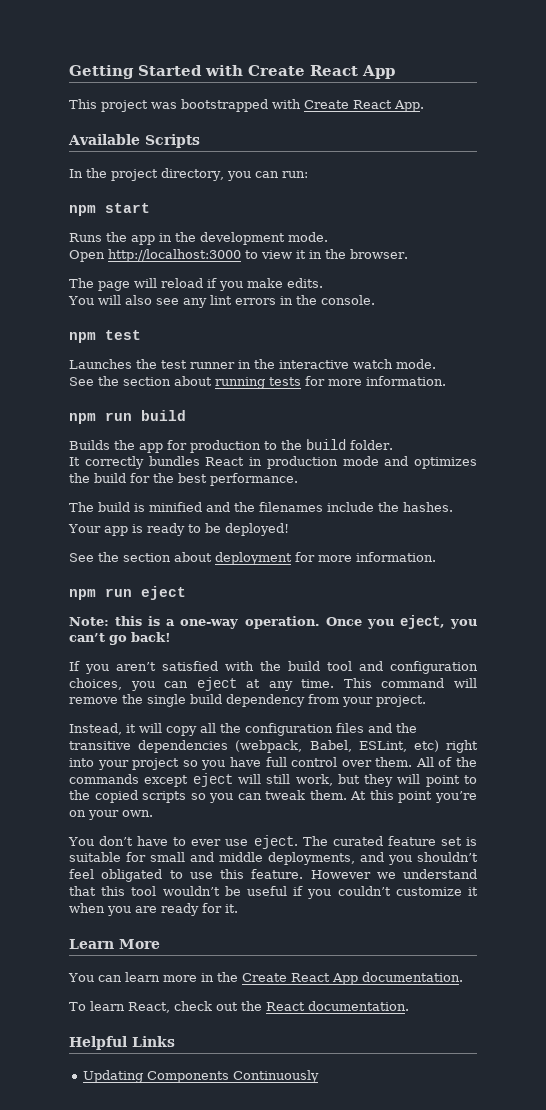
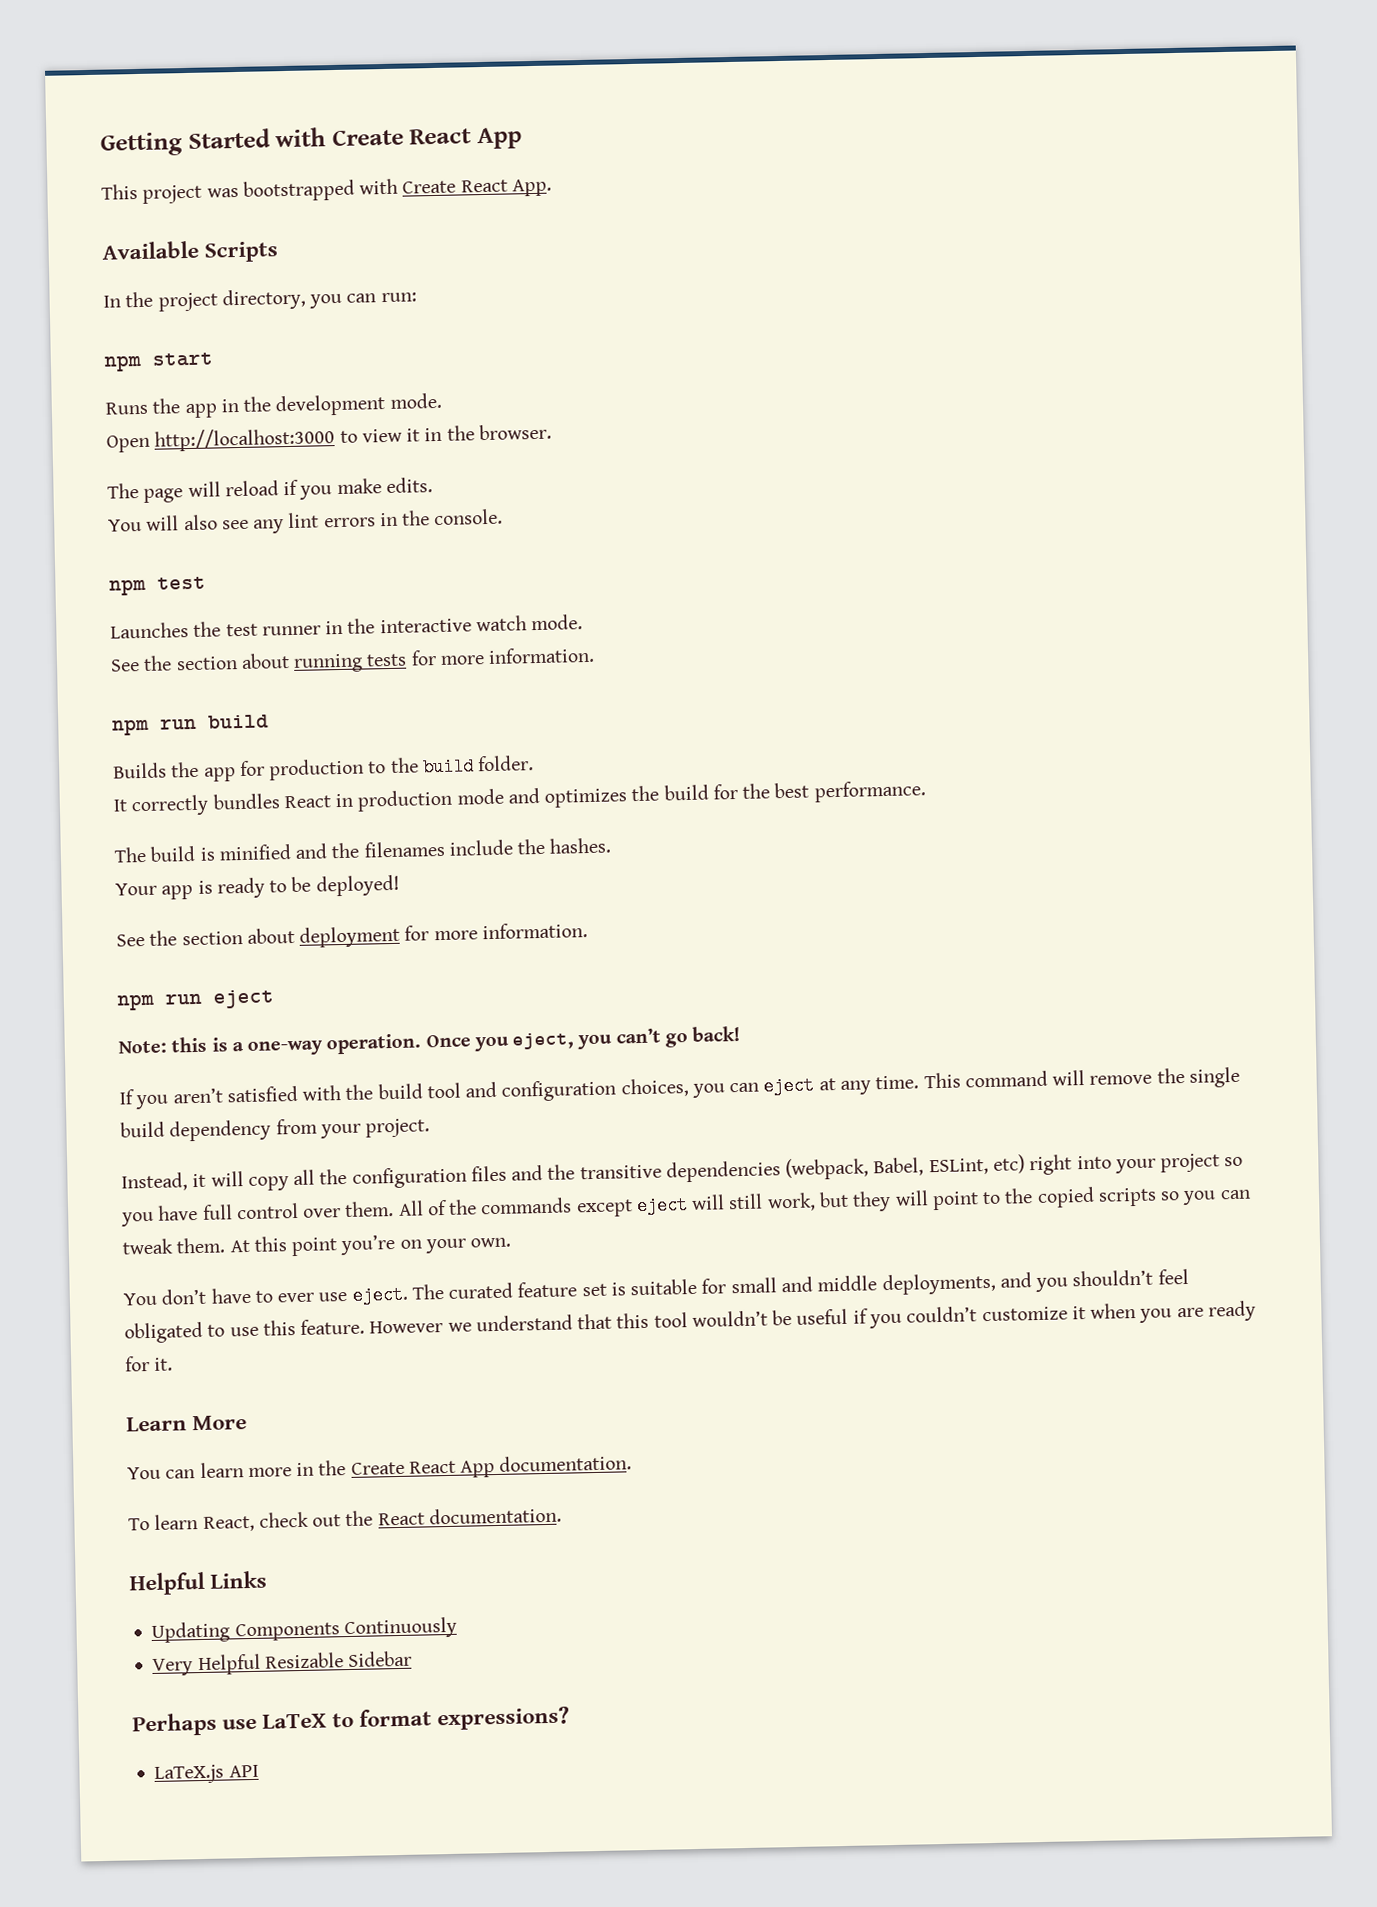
+ Very Helpful Resizable Sidebar
+ Perhaps use LaTeX to format expressions?
+ LaTeX.js API

